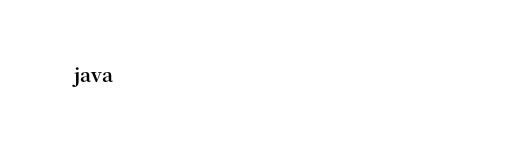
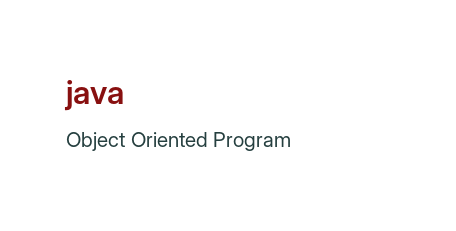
+ Object Oriented Program

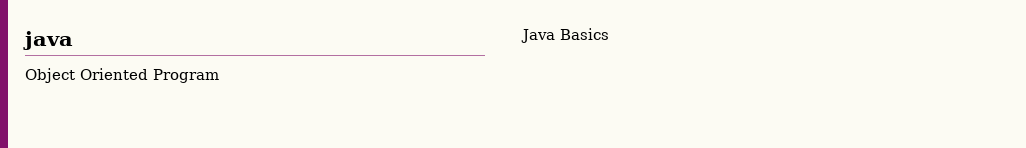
+ Java Basics

